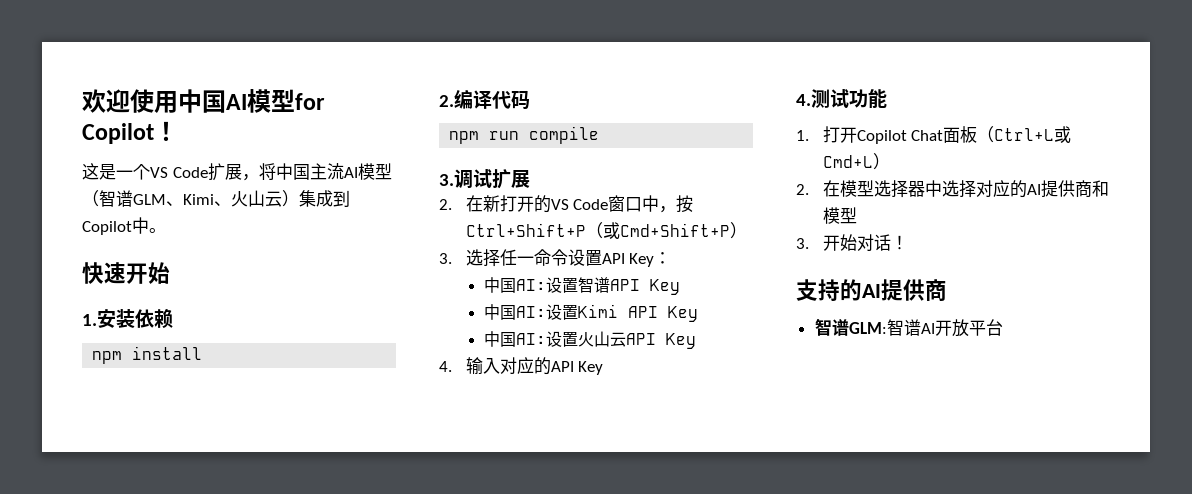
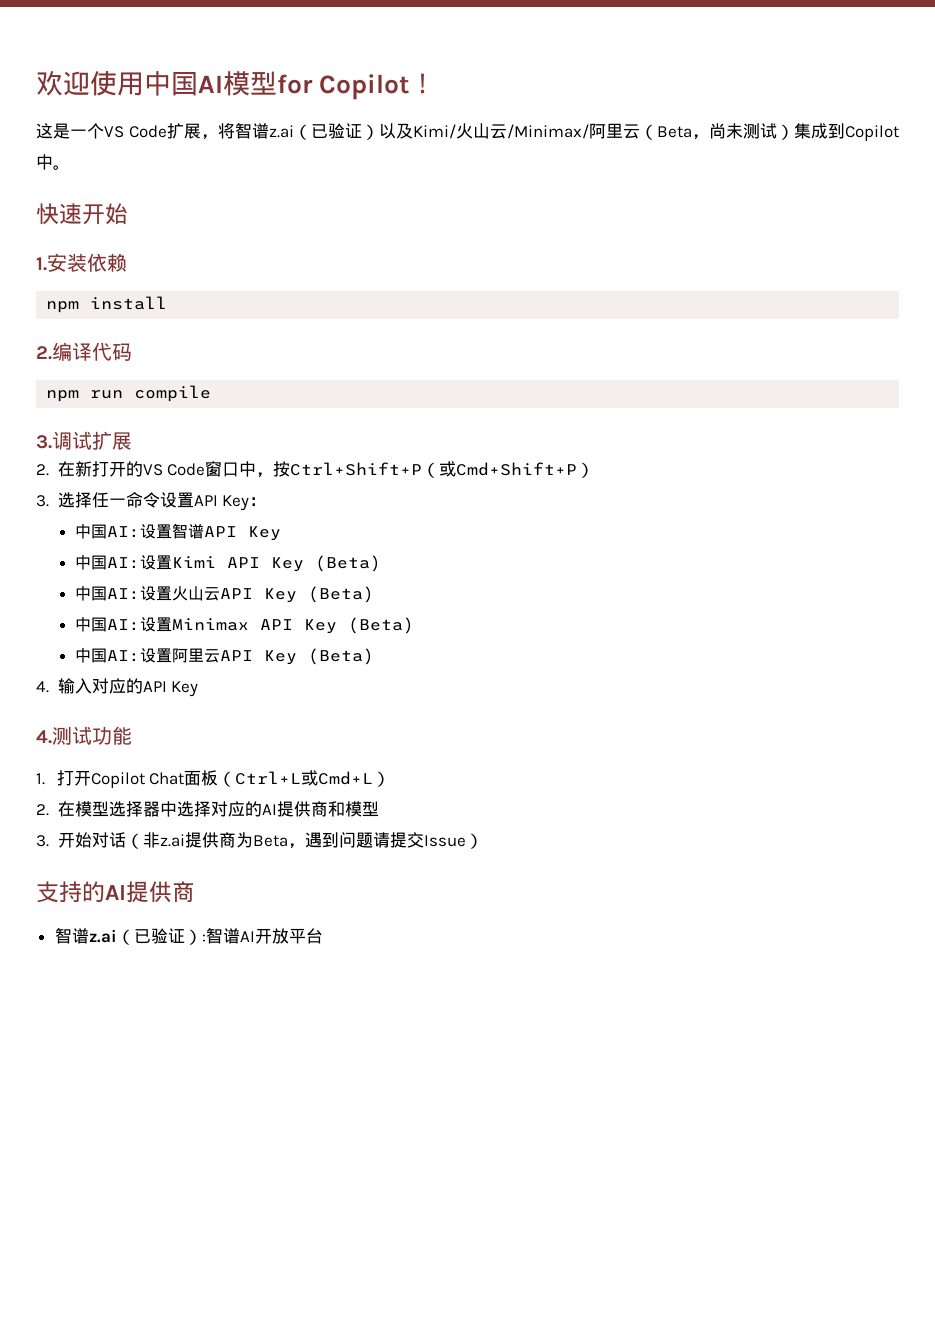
- 这是一个VS Code扩展，将中国主流AI模型（智谱GLM、Kimi、火山云）集成到Copilot中。
+ 这是一个VS Code扩展，将智谱z.ai（已验证）以及Kimi/火山云/Minimax/阿里云（Beta，尚未测试）集成到Copilot中。
- 中国AI:设置Kimi API Key
+ 中国AI:设置Kimi API Key (Beta)
- 中国AI:设置火山云API Key
+ 中国AI:设置火山云API Key (Beta)
+ 中国AI:设置Minimax API Key (Beta)
+ 中国AI:设置阿里云API Key (Beta)
- 3.开始对话！
+ 3.开始对话（非z.ai提供商为Beta，遇到问题请提交Issue）
- 智谱GLM:智谱AI开放平台
+ 智谱z.ai（已验证）:智谱AI开放平台

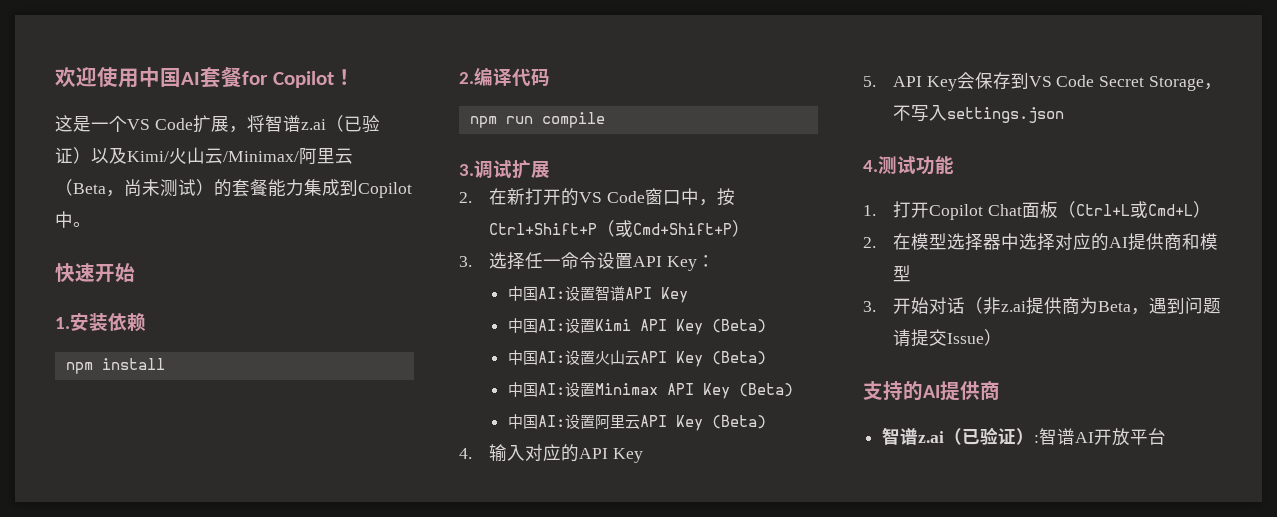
- 欢迎使用中国AI模型for Copilot！
+ 欢迎使用中国AI套餐for Copilot！
- 这是一个VS Code扩展，将智谱z.ai（已验证）以及Kimi/火山云/Minimax/阿里云（Beta，尚未测试）集成到Copilot中。
+ 这是一个VS Code扩展，将智谱z.ai（已验证）以及Kimi/火山云/Minimax/阿里云（Beta，尚未测试）的套餐能力集成到Copilot中。
+ 5. API Key会保存到VS Code Secret Storage，不写入settings.json

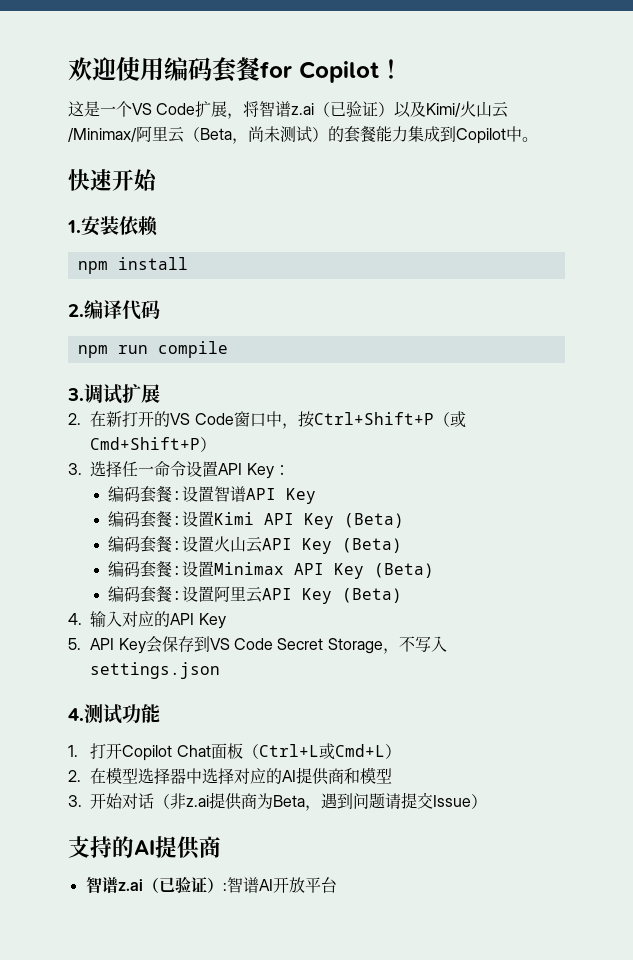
- 欢迎使用中国AI套餐for Copilot！
+ 欢迎使用编码套餐for Copilot！
- 中国AI:设置智谱API Key
+ 编码套餐:设置智谱API Key
- 中国AI:设置Kimi API Key (Beta)
+ 编码套餐:设置Kimi API Key (Beta)
- 中国AI:设置火山云API Key (Beta)
+ 编码套餐:设置火山云API Key (Beta)
- 中国AI:设置Minimax API Key (Beta)
+ 编码套餐:设置Minimax API Key (Beta)
- 中国AI:设置阿里云API Key (Beta)
+ 编码套餐:设置阿里云API Key (Beta)

